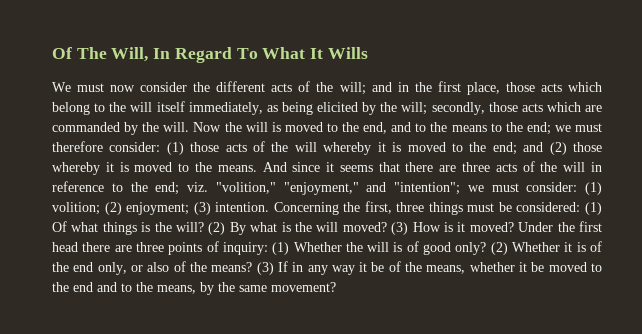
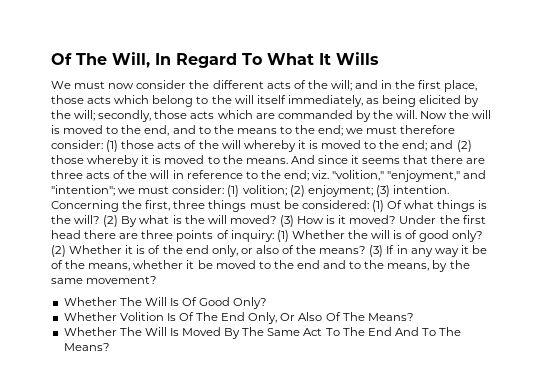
+ Whether The Will Is Of Good Only?
+ Whether Volition Is Of The End Only, Or Also Of The Means?
+ Whether The Will Is Moved By The Same Act To The End And To The Means?

